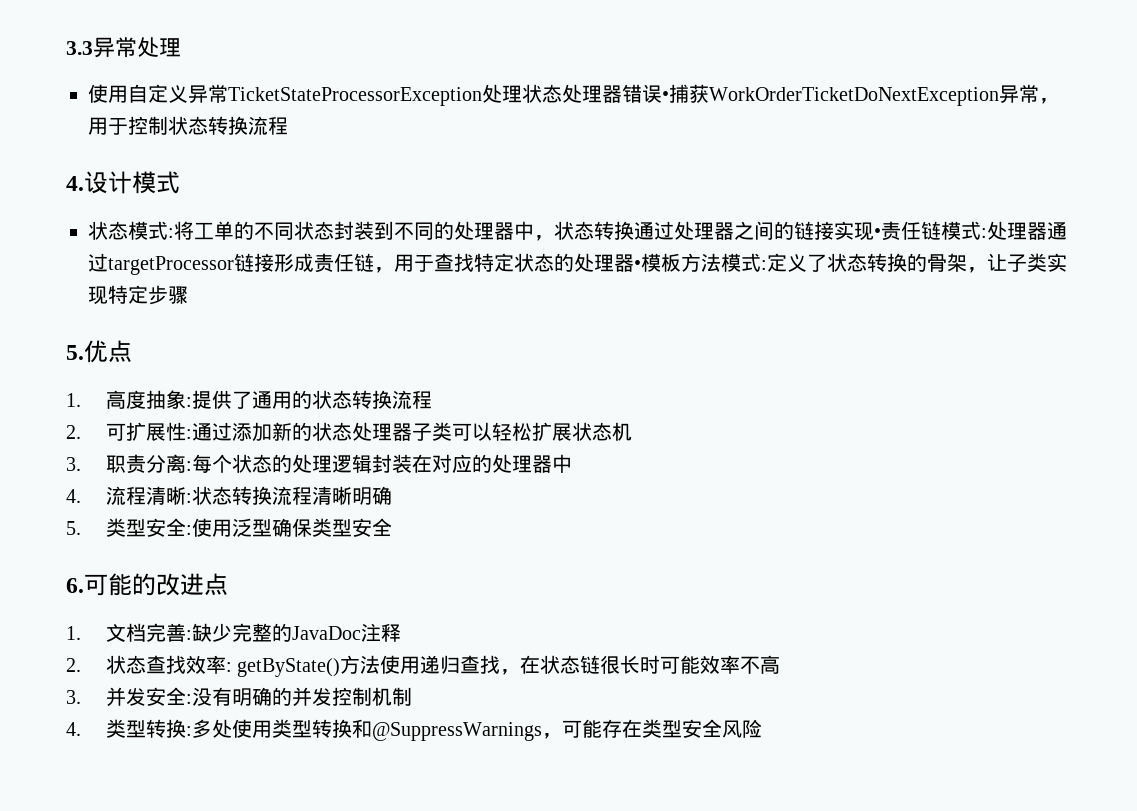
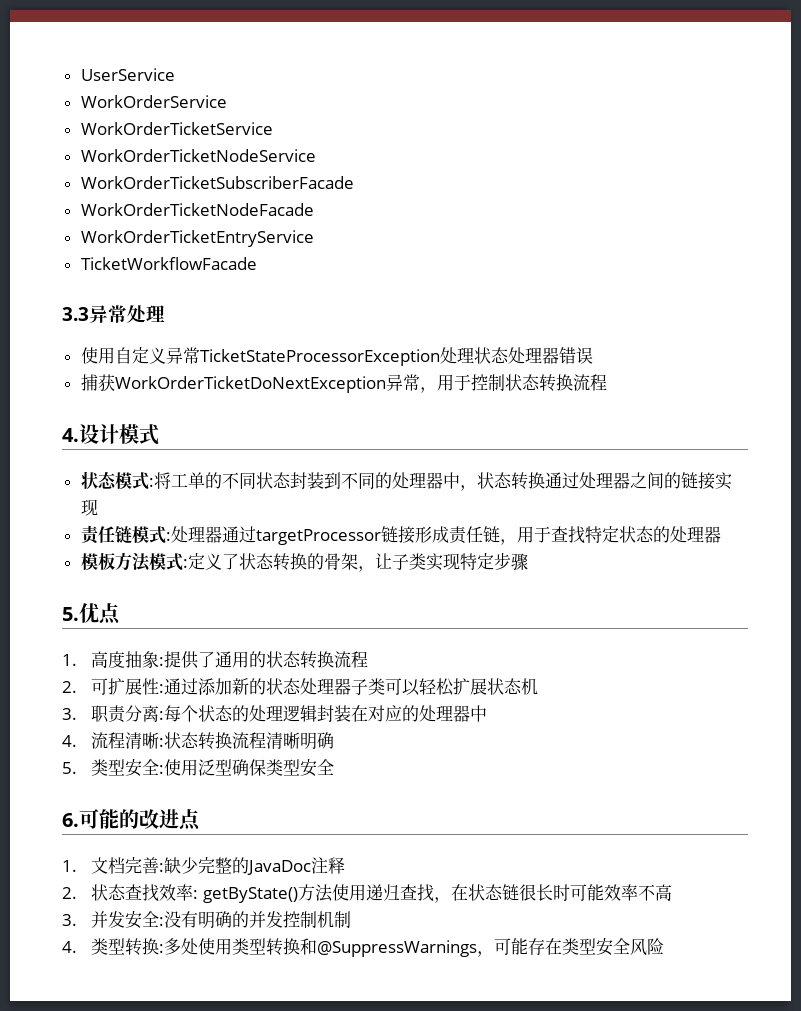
+ UserService
+ WorkOrderService
+ WorkOrderTicketService
+ WorkOrderTicketNodeService
+ WorkOrderTicketSubscriberFacade
+ WorkOrderTicketNodeFacade
+ WorkOrderTicketEntryService
+ TicketWorkflowFacade
- 使用自定义异常TicketStateProcessorException处理状态处理器错误•捕获WorkOrderTicketDoNextException异常，用于控制状态转换流程
+ 使用自定义异常TicketStateProcessorException处理状态处理器错误
+ 捕获WorkOrderTicketDoNextException异常，用于控制状态转换流程
- 状态模式:将工单的不同状态封装到不同的处理器中，状态转换通过处理器之间的链接实现•责任链模式:处理器通过targetProcessor链接形成责任链，用于查找特定状态的处理器•模板方法模式:定义了状态转换的骨架，让子类实现特定步骤
+ 状态模式:将工单的不同状态封装到不同的处理器中，状态转换通过处理器之间的链接实现
+ 责任链模式:处理器通过targetProcessor链接形成责任链，用于查找特定状态的处理器
+ 模板方法模式:定义了状态转换的骨架，让子类实现特定步骤

